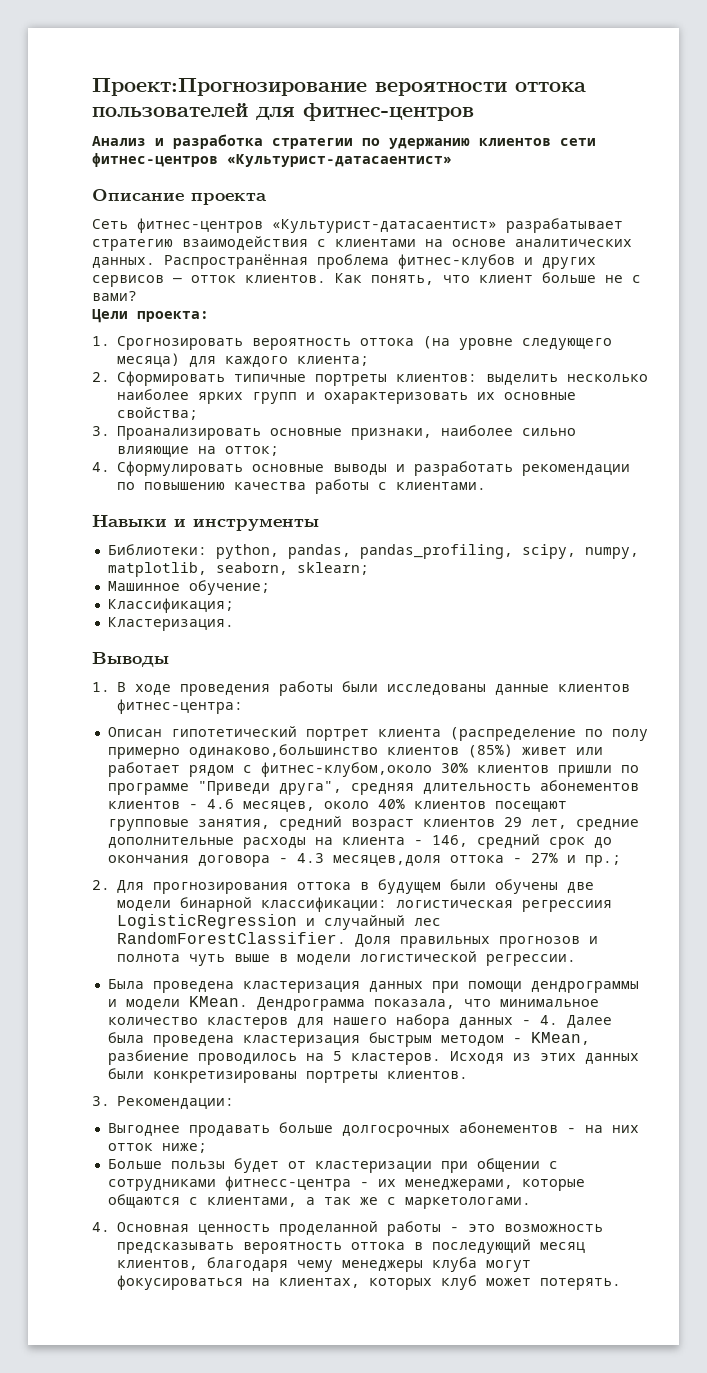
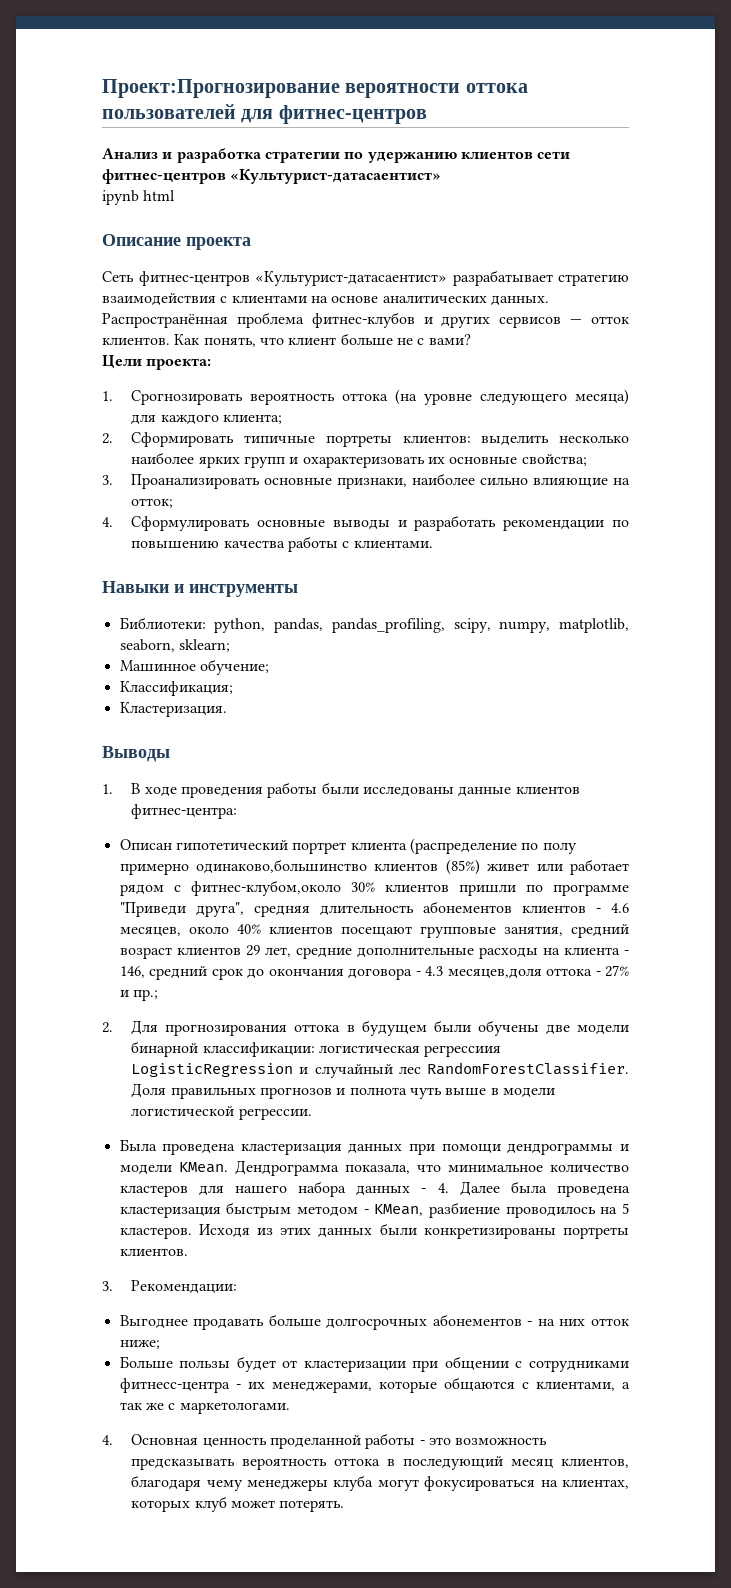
+ ipynb html

